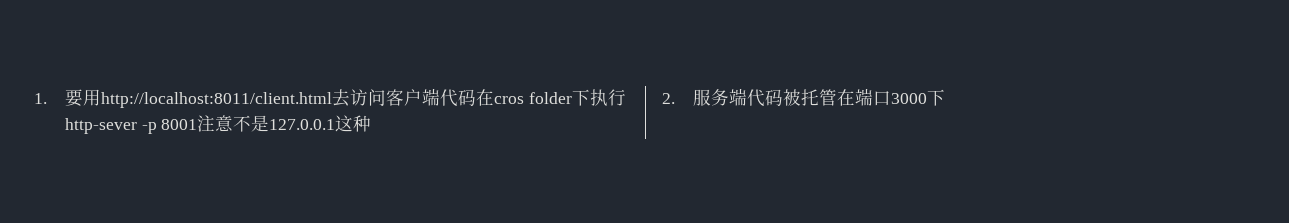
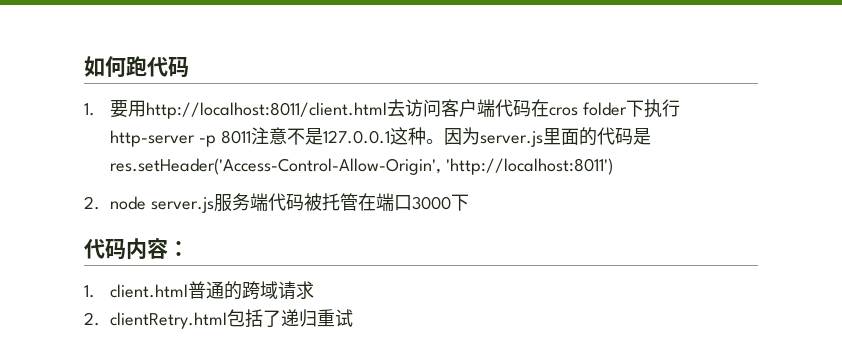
+ 如何跑代码
- 1.要用http://localhost:8011/client.html去访问客户端代码在cros folder下执行http-sever -p 8001注意不是127.0.0.1这种
- 2.服务端代码被托管在端口3000下
+ 1.要用http://localhost:8011/client.html去访问客户端代码在cros folder下执行http-server -p 8011注意不是127.0.0.1这种。因为server.js里面的代码是res.setHeader('Access-Control-Allow-Origin', 'http://localhost:8011')
+ 2. node server.js服务端代码被托管在端口3000下
+ 代码内容：
+ 1. client.html普通的跨域请求
+ 2. clientRetry.html包括了递归重试

